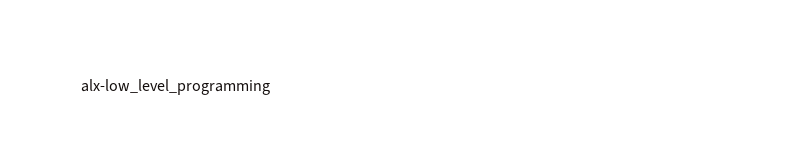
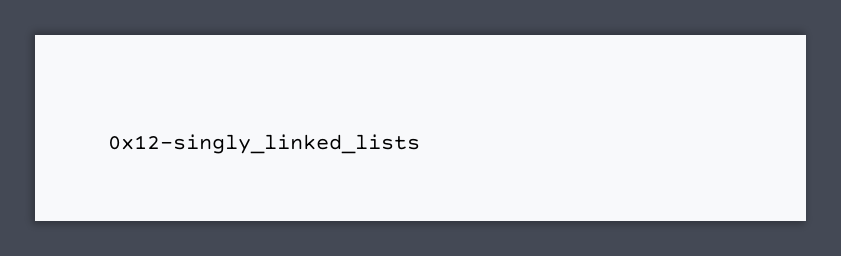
- alx-low_level_programming
+ 0x12-singly_linked_lists

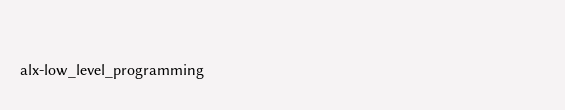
- 0x12-singly_linked_lists
+ alx-low_level_programming

